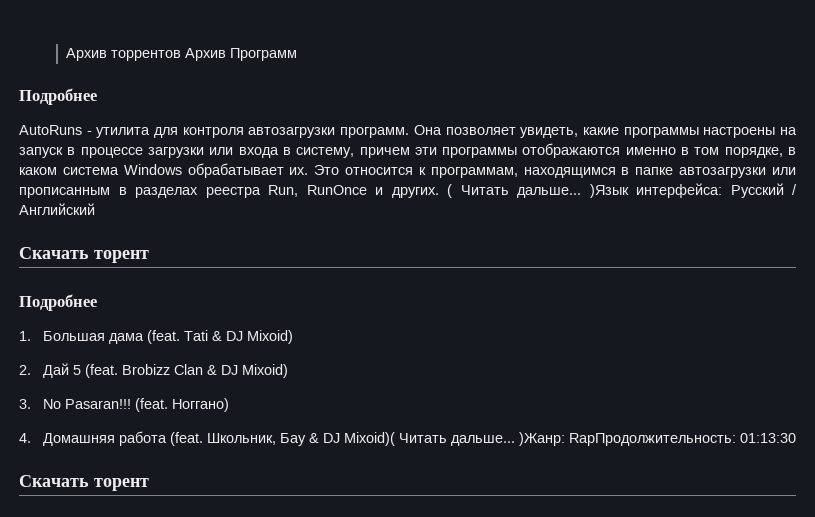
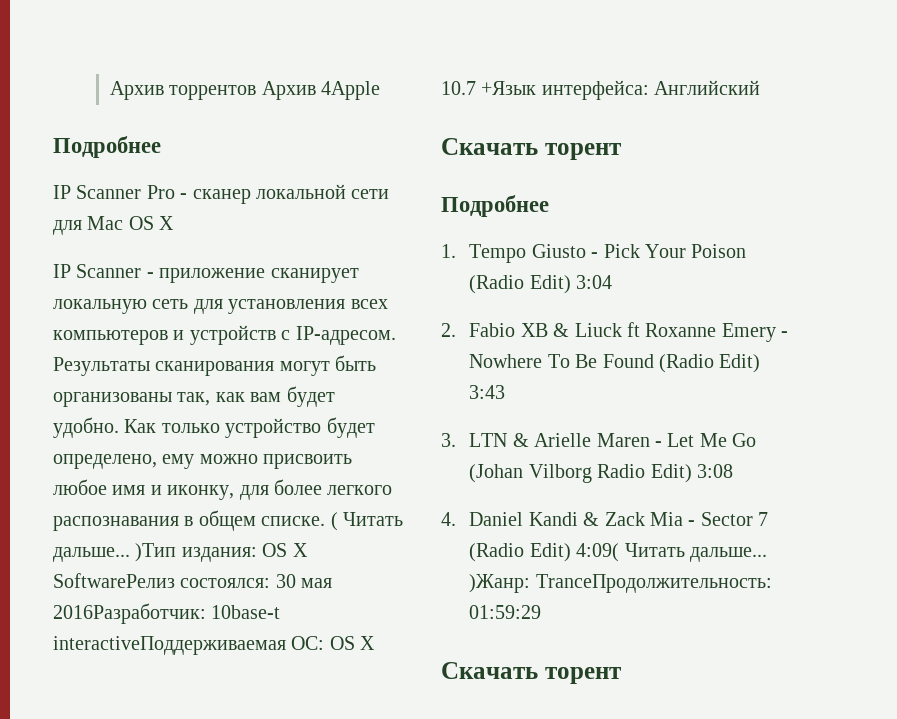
- Архив торрентов Архив Программ
+ Архив торрентов Архив 4Apple
  Подробнее
- AutoRuns - утилита для контроля автозагрузки программ. Она позволяет увидеть, какие программы настроены на запуск в процессе загрузки или входа в систему, причем эти программы отображаются именно в том порядке, в каком система Windows обрабатывает их. Это относится к программам, находящимся в папке автозагрузки или прописанным в разделах реестра Run, RunOnce и других. ( Читать дальше... )Язык интерфейса: Русский / Английский
+ IP Scanner Pro - сканер локальной сети для Mac OS X
+ IP Scanner - приложение сканирует локальную сеть для установления всех компьютеров и устройств с IP-адресом. Результаты сканирования могут быть организованы так, как вам будет удобно. Как только устройство будет определено, ему можно присвоить любое имя и иконку, для более легкого распознавания в общем списке. ( Читать дальше... )Тип издания: OS X SoftwareРелиз состоялся: 30 мая 2016Разработчик: 10base-t interactiveПоддерживаемая ОС: OS X 10.7 +Язык интерфейса: Английский
- 1. Большая дама (feat. Tati & DJ Mixoid)
- 2. Дай 5 (feat. Brobizz Clan & DJ Mixoid)
- 3. No Pasaran!!! (feat. Ноггано)
- 4. Домашняя работа (feat. Школьник, Бау & DJ Mixoid)( Читать дальше... )Жанр: RapПродолжительность: 01:13:30
+ 1. Tempo Giusto - Pick Your Poison (Radio Edit) 3:04
+ 2. Fabio XB & Liuck ft Roxanne Emery - Nowhere To Be Found (Radio Edit) 3:43
+ 3. LTN & Arielle Maren - Let Me Go (Johan Vilborg Radio Edit) 3:08
+ 4. Daniel Kandi & Zack Mia - Sector 7 (Radio Edit) 4:09( Читать дальше... )Жанр: TranceПродолжительность: 01:59:29

